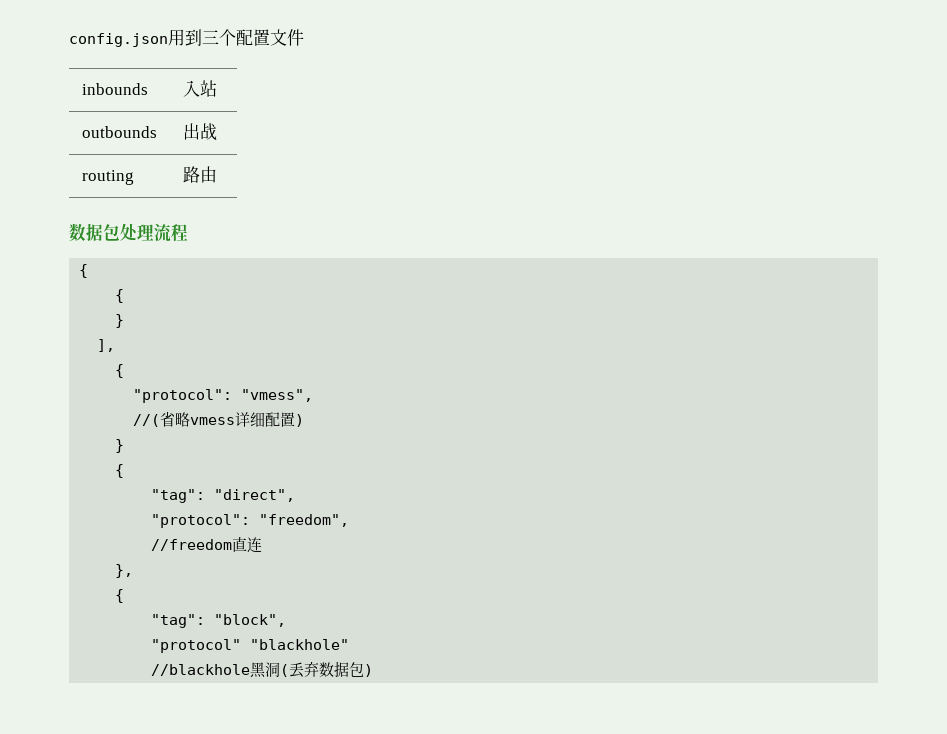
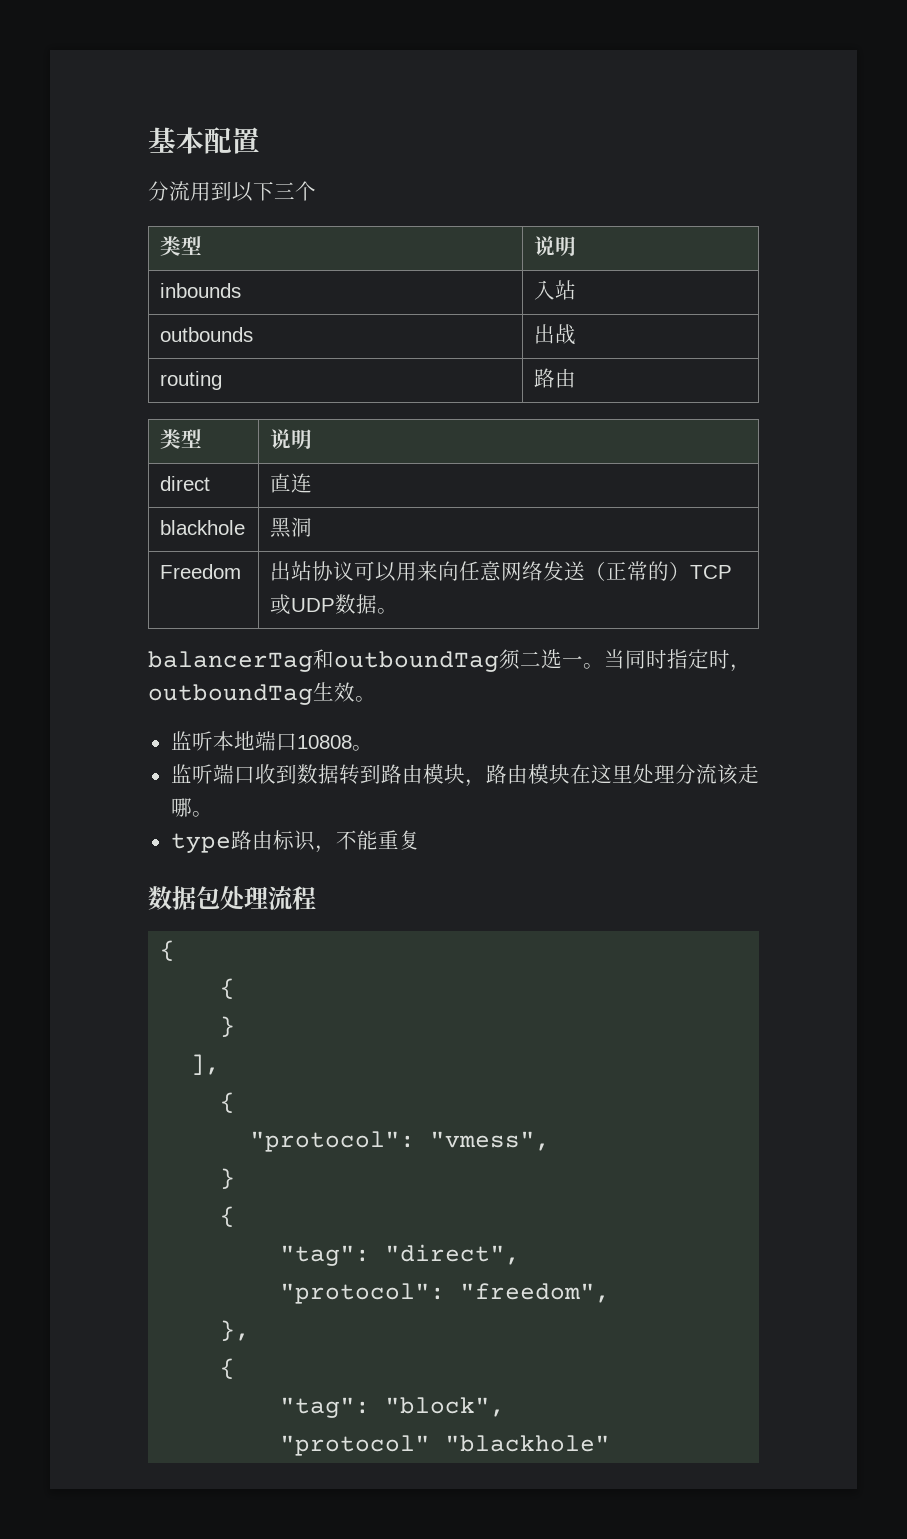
- config.json用到三个配置文件
+ 基本配置
+ 分流用到以下三个
+ 类型 | 说明
  routing | 路由
+ 类型 | 说明
+ direct | 直连
+ blackhole | 黑洞
+ Freedom | 出站协议可以用来向任意网络发送（正常的）TCP或UDP数据。
+ balancerTag和outboundTag须二选一。当同时指定时，outboundTag生效。
+ 监听本地端口10808。
+ 监听端口收到数据转到路由模块，路由模块在这里处理分流该走哪。
+ type路由标识，不能重复
- //(省略vmess详细配置)
- //freedom直连
- //blackhole黑洞(丢弃数据包)

